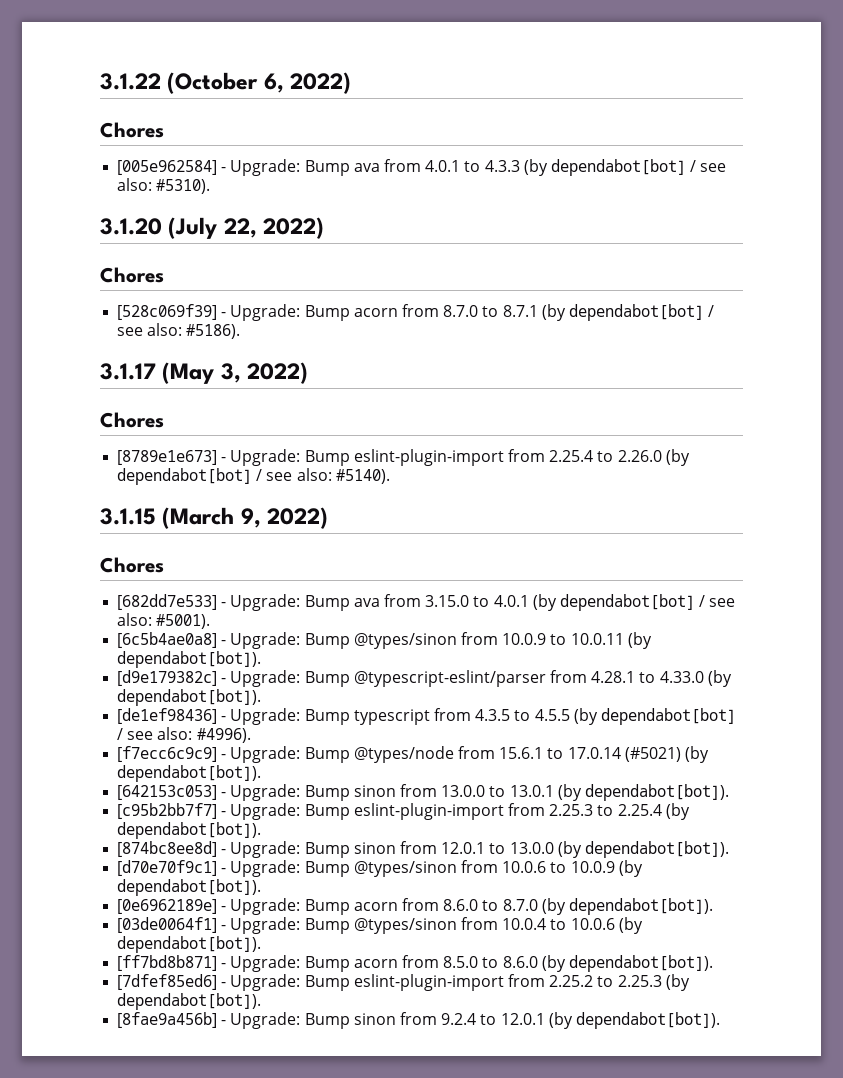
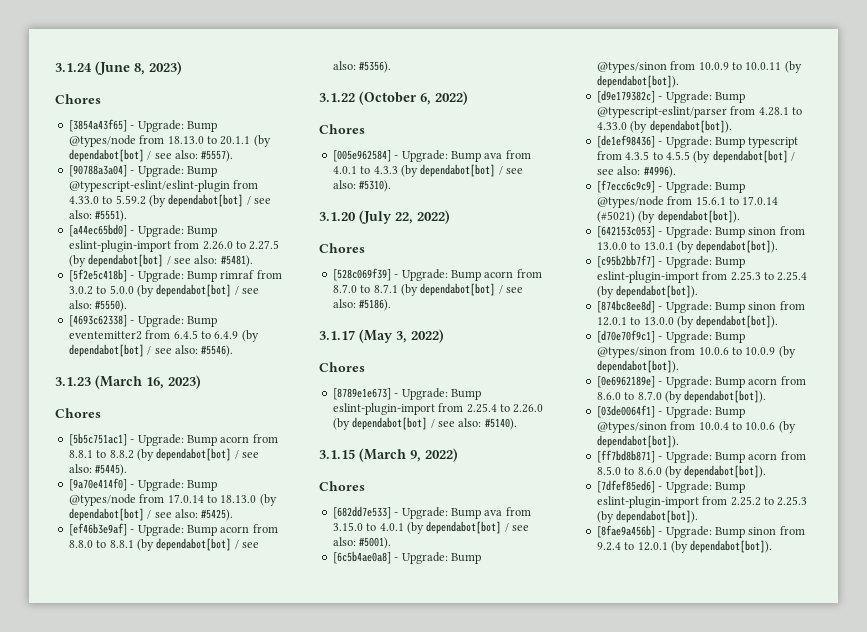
+ 3.1.24 (June 8, 2023)
+ Chores
+ [3854a43f65] - Upgrade: Bump @types/node from 18.13.0 to 20.1.1 (by dependabot[bot] / see also: #5557).
+ [90788a3a04] - Upgrade: Bump @typescript-eslint/eslint-plugin from 4.33.0 to 5.59.2 (by dependabot[bot] / see also: #5551).
+ [a44ec65bd0] - Upgrade: Bump eslint-plugin-import from 2.26.0 to 2.27.5 (by dependabot[bot] / see also: #5481).
+ [5f2e5c418b] - Upgrade: Bump rimraf from 3.0.2 to 5.0.0 (by dependabot[bot] / see also: #5550).
+ [4693c62338] - Upgrade: Bump eventemitter2 from 6.4.5 to 6.4.9 (by dependabot[bot] / see also: #5546).
+ 3.1.23 (March 16, 2023)
+ Chores
+ [5b5c751ac1] - Upgrade: Bump acorn from 8.8.1 to 8.8.2 (by dependabot[bot] / see also: #5445).
+ [9a70e414f0] - Upgrade: Bump @types/node from 17.0.14 to 18.13.0 (by dependabot[bot] / see also: #5425).
+ [ef46b3e9af] - Upgrade: Bump acorn from 8.8.0 to 8.8.1 (by dependabot[bot] / see also: #5356).

